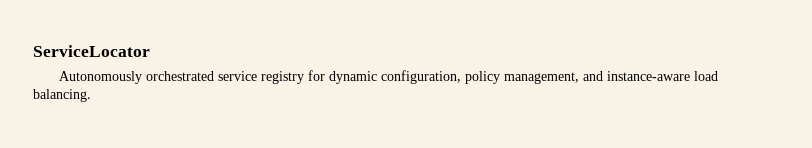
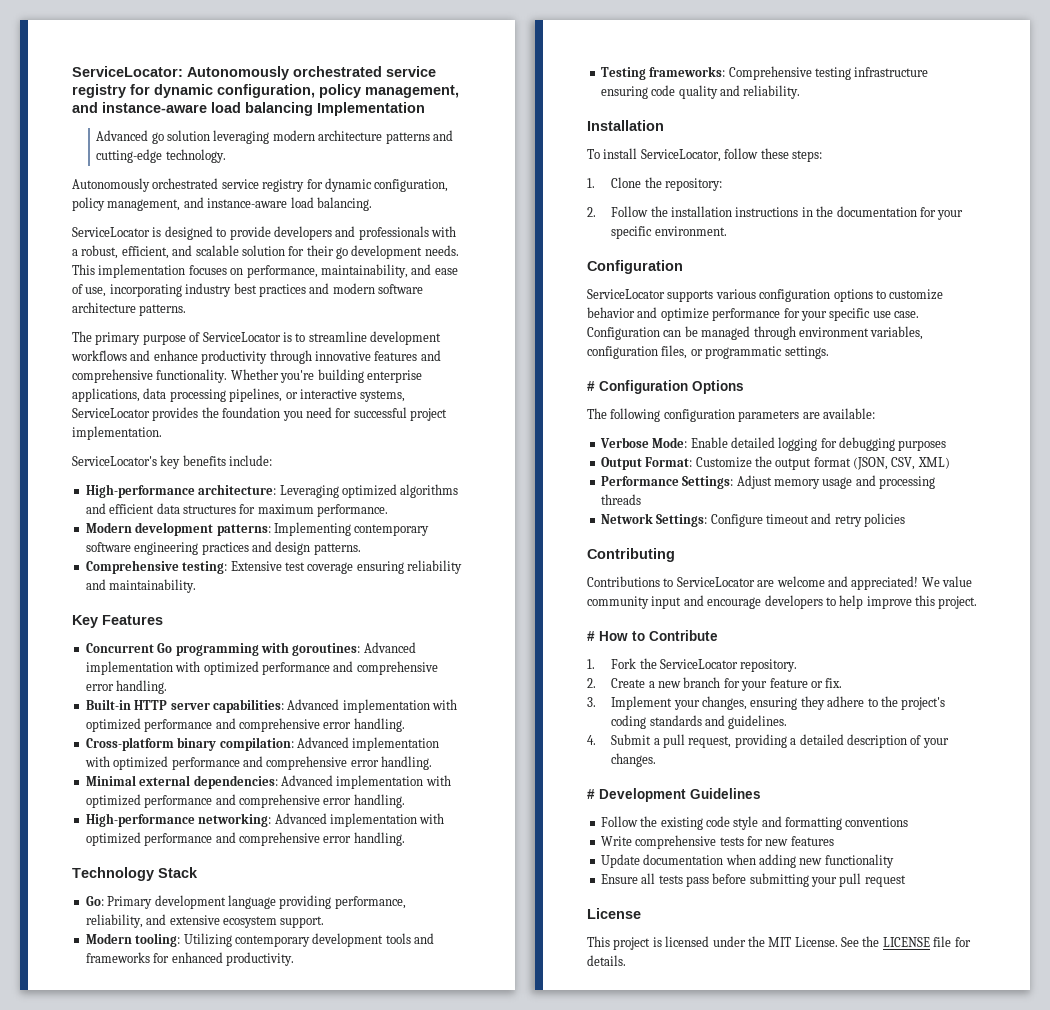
- ServiceLocator
+ ServiceLocator: Autonomously orchestrated service registry for dynamic configuration, policy management, and instance-aware load balancing Implementation
+ Advanced go solution leveraging modern architecture patterns and cutting-edge technology.
+ ServiceLocator is designed to provide developers and professionals with a robust, efficient, and scalable solution for their go development needs. This implementation focuses on performance, maintainability, and ease of use, incorporating industry best practices and modern software architecture patterns.
+ The primary purpose of ServiceLocator is to streamline development workflows and enhance productivity through innovative features and comprehensive functionality. Whether you're building enterprise applications, data processing pipelines, or interactive systems, ServiceLocator provides the foundation you need for successful project implementation.
+ ServiceLocator's key benefits include:
+ High-performance architecture: Leveraging optimized algorithms and efficient data structures for maximum performance.
+ Modern development patterns: Implementing contemporary software engineering practices and design patterns.
+ Comprehensive testing: Extensive test coverage ensuring reliability and maintainability.
+ Key Features
+ Concurrent Go programming with goroutines: Advanced implementation with optimized performance and comprehensive error handling.
+ Built-in HTTP server capabilities: Advanced implementation with optimized performance and comprehensive error handling.
+ Cross-platform binary compilation: Advanced implementation with optimized performance and comprehensive error handling.
+ Minimal external dependencies: Advanced implementation with optimized performance and comprehensive error handling.
+ High-performance networking: Advanced implementation with optimized performance and comprehensive error handling.
+ Technology Stack
+ Go: Primary development language providing performance, reliability, and extensive ecosystem support.
+ Modern tooling: Utilizing contemporary development tools and frameworks for enhanced productivity.
+ Testing frameworks: Comprehensive testing infrastructure ensuring code quality and reliability.
+ Installation
+ To install ServiceLocator, follow these steps:
+ 1. Clone the repository:
+ 2. Follow the installation instructions in the documentation for your specific environment.
+ Configuration
+ ServiceLocator supports various configuration options to customize behavior and optimize performance for your specific use case. Configuration can be managed through environment variables, configuration files, or programmatic settings.
+ # Configuration Options
+ The following configuration parameters are available:
+ Verbose Mode: Enable detailed logging for debugging purposes
+ Output Format: Customize the output format (JSON, CSV, XML)
+ Performance Settings: Adjust memory usage and processing threads
+ Network Settings: Configure timeout and retry policies
+ Contributing
+ Contributions to ServiceLocator are welcome and appreciated! We value community input and encourage developers to help improve this project.
+ # How to Contribute
+ 1. Fork the ServiceLocator repository.
+ 2. Create a new branch for your feature or fix.
+ 3. Implement your changes, ensuring they adhere to the project's coding standards and guidelines.
+ 4. Submit a pull request, providing a detailed description of your changes.
+ # Development Guidelines
+ Follow the existing code style and formatting conventions
+ Write comprehensive tests for new features
+ Update documentation when adding new functionality
+ Ensure all tests pass before submitting your pull request
+ License
+ This project is licensed under the MIT License. See the LICENSE file for details.

